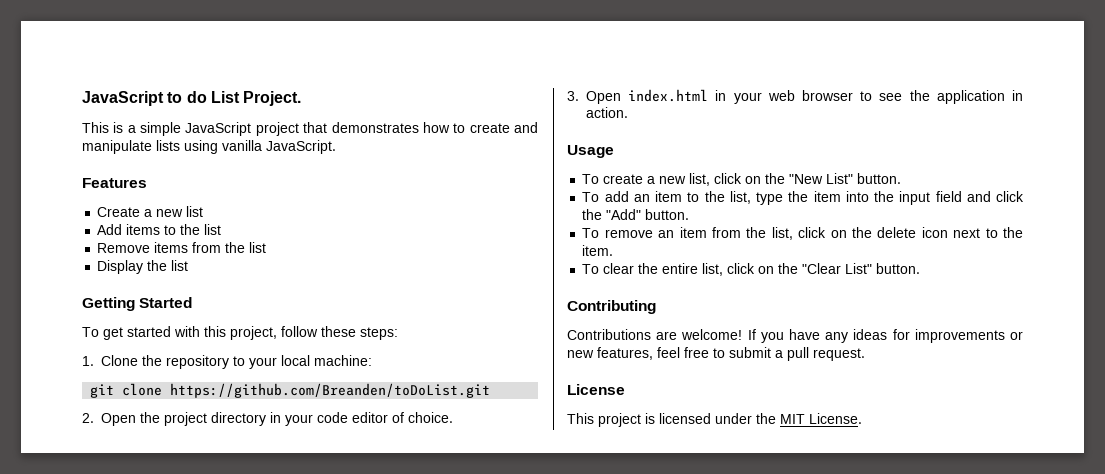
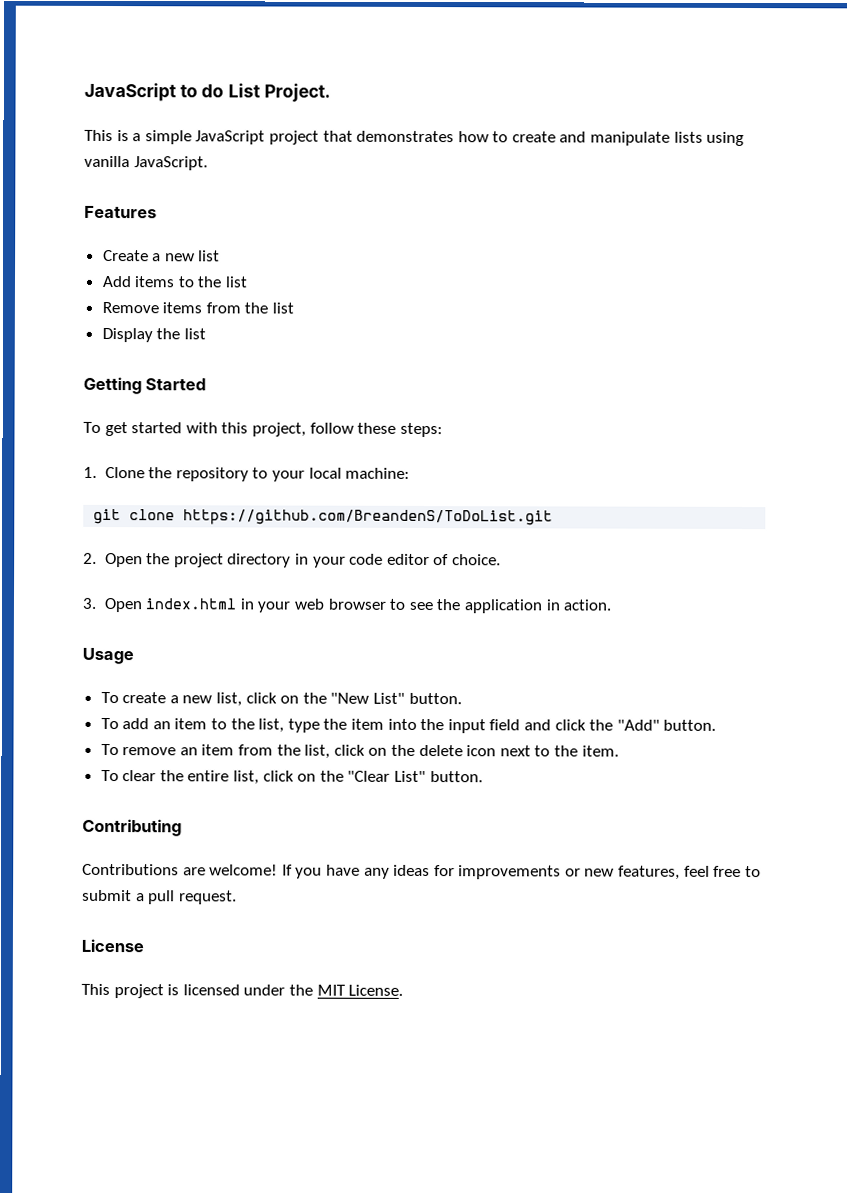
- git clone https://github.com/Breanden/toDoList.git
+ git clone https://github.com/BreandenS/ToDoList.git

